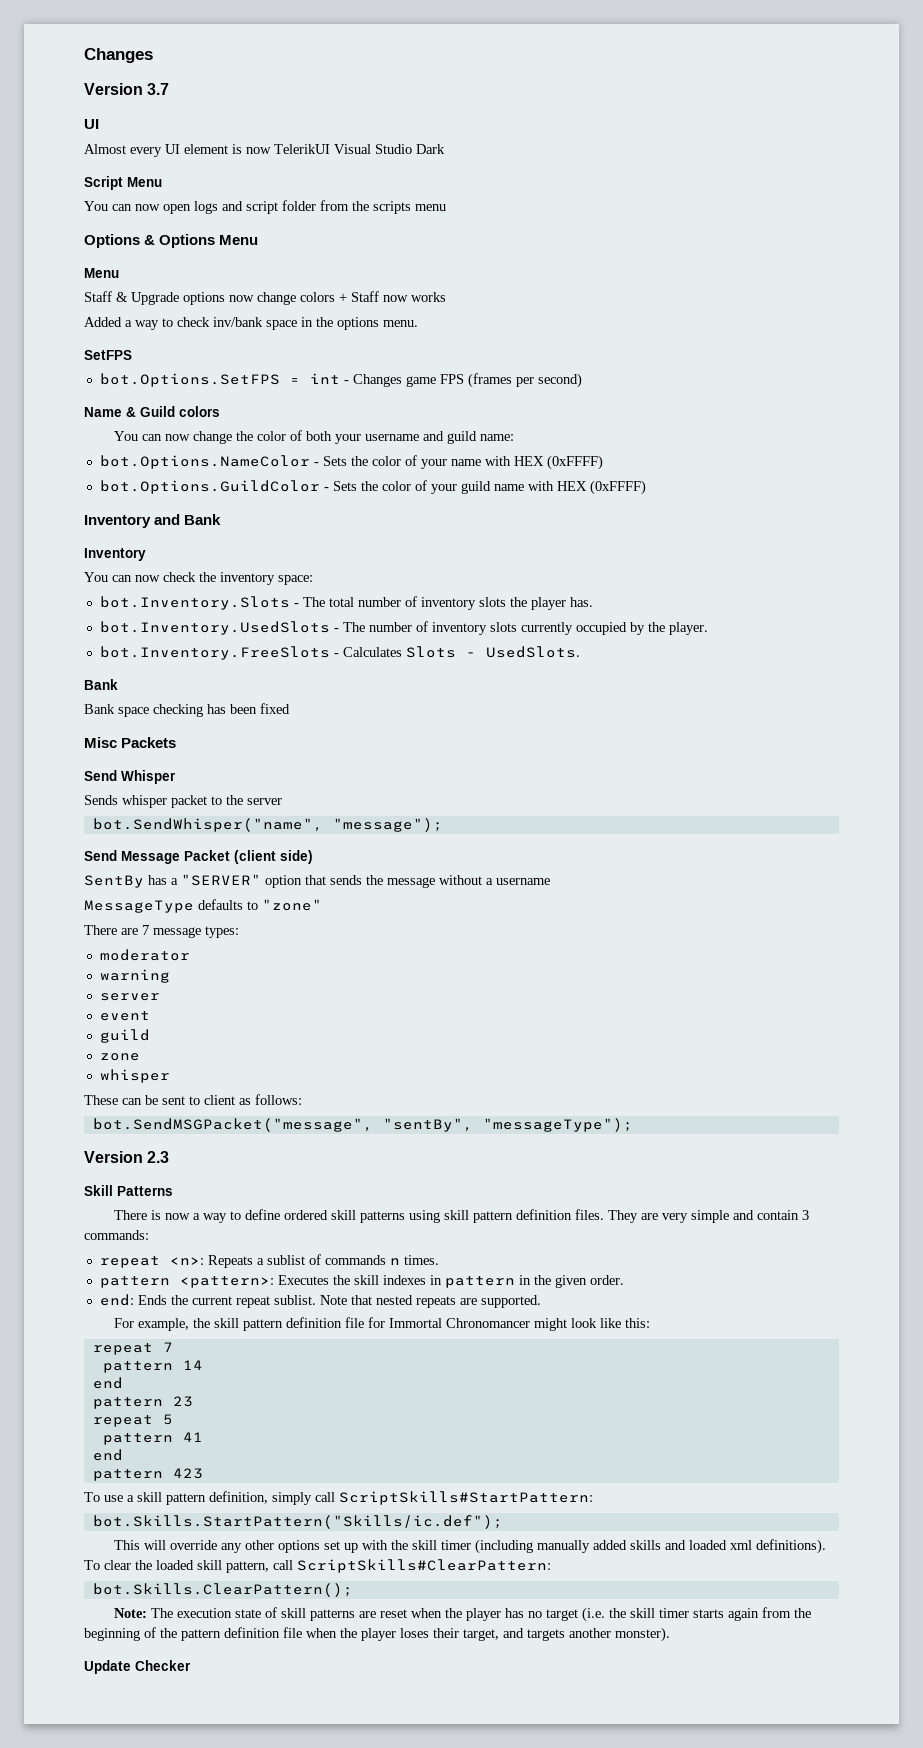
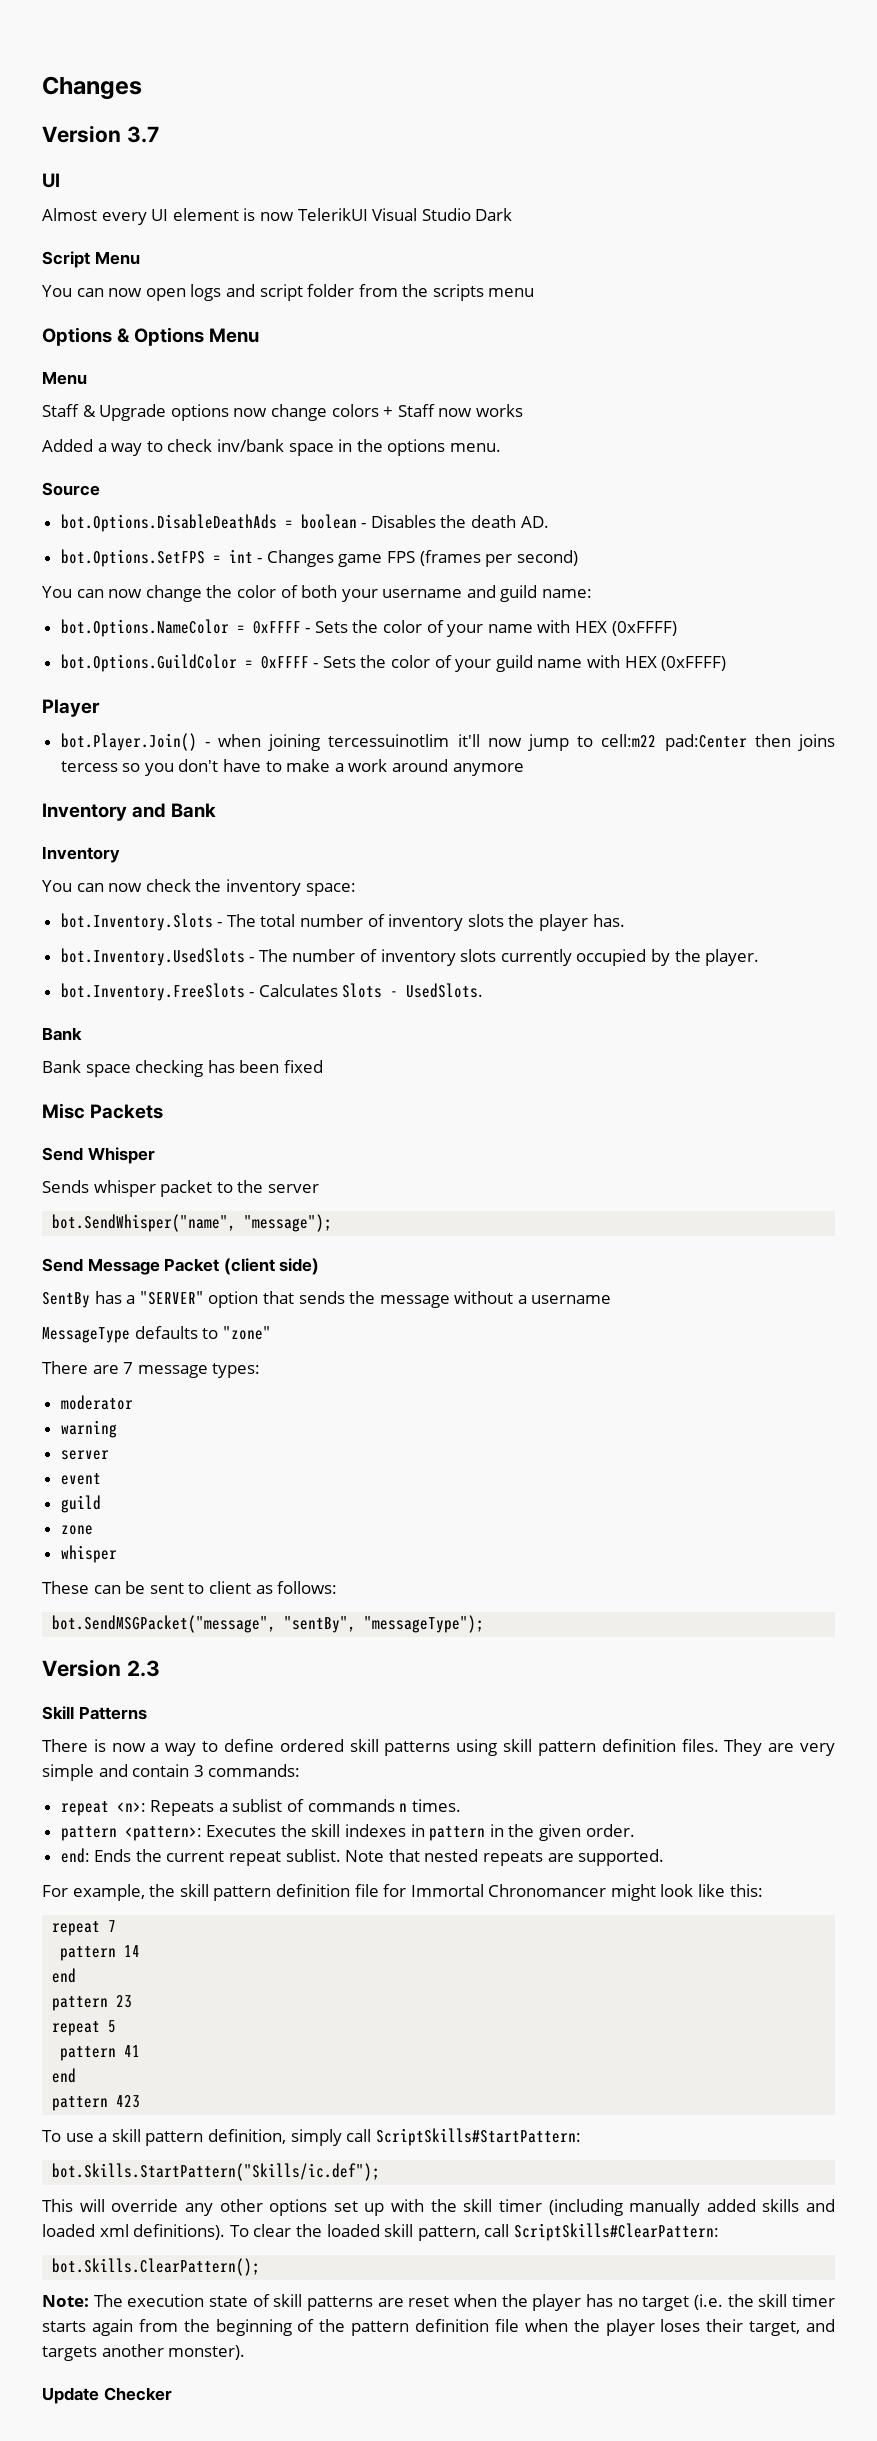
- SetFPS
+ Source
+ bot.Options.DisableDeathAds = boolean - Disables the death AD.
- Name & Guild colors
- bot.Options.NameColor - Sets the color of your name with HEX (0xFFFF)
+ bot.Options.NameColor = 0xFFFF - Sets the color of your name with HEX (0xFFFF)
- bot.Options.GuildColor - Sets the color of your guild name with HEX (0xFFFF)
+ bot.Options.GuildColor = 0xFFFF - Sets the color of your guild name with HEX (0xFFFF)
+ Player
+ bot.Player.Join() - when joining tercessuinotlim it'll now jump to cell:m22 pad:Center then joins tercess so you don't have to make a work around anymore

